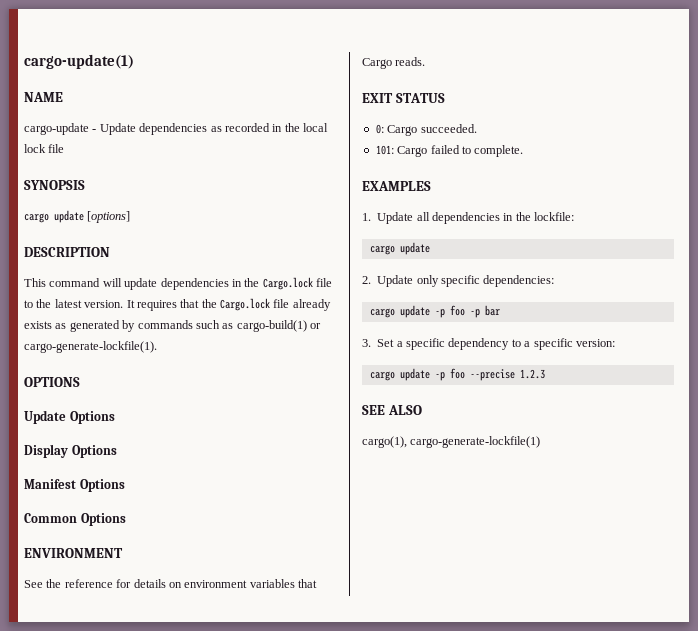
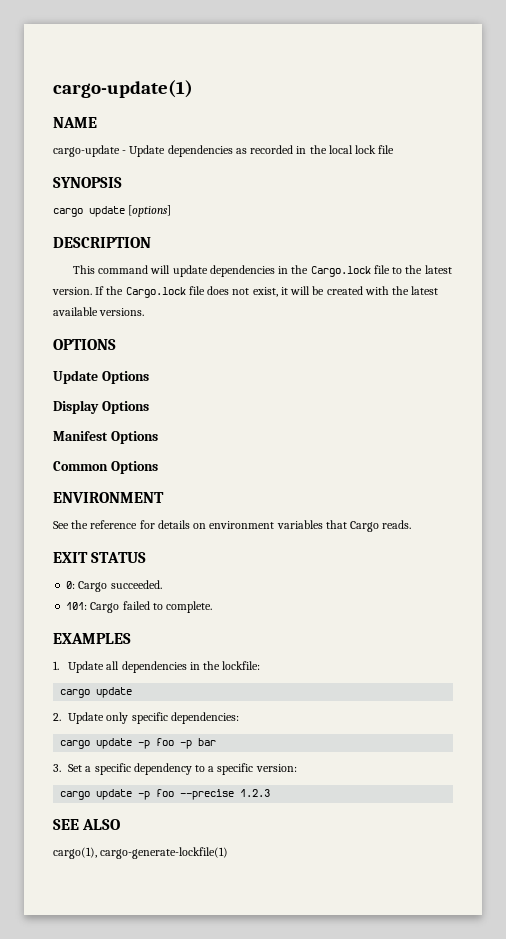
- It requires that the Cargo.lock file already exists as generated by commands such as cargo-build(1) or cargo-generate-lockfile(1).
+ If the Cargo.lock file does not exist, it will be created with the latest available versions.

